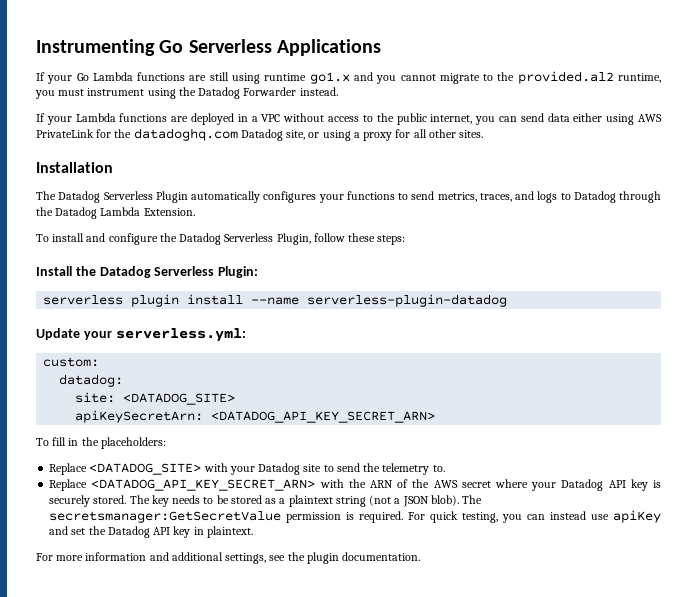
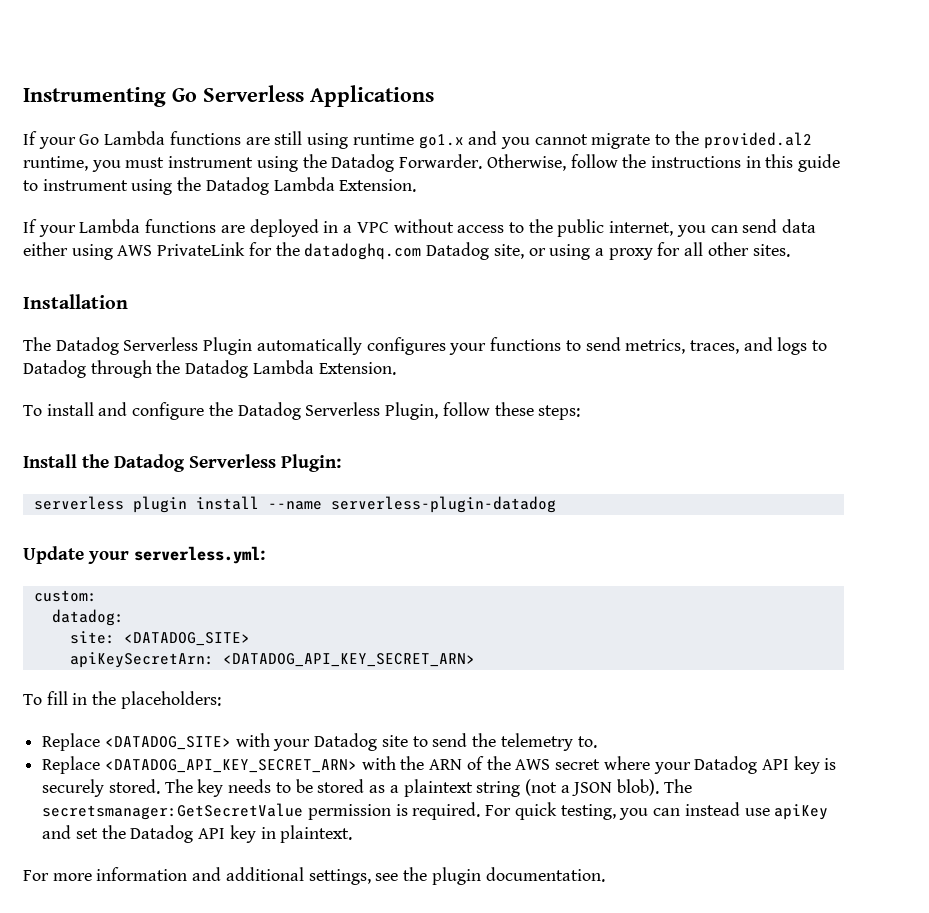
- If your Go Lambda functions are still using runtime go1.x and you cannot migrate to the provided.al2 runtime, you must instrument using the Datadog Forwarder instead.
+ If your Go Lambda functions are still using runtime go1.x and you cannot migrate to the provided.al2 runtime, you must instrument using the Datadog Forwarder. Otherwise, follow the instructions in this guide to instrument using the Datadog Lambda Extension.

